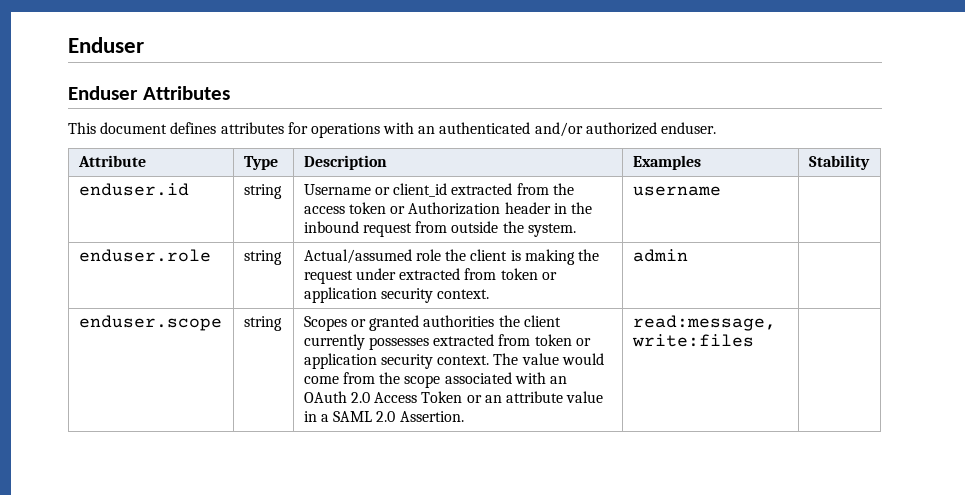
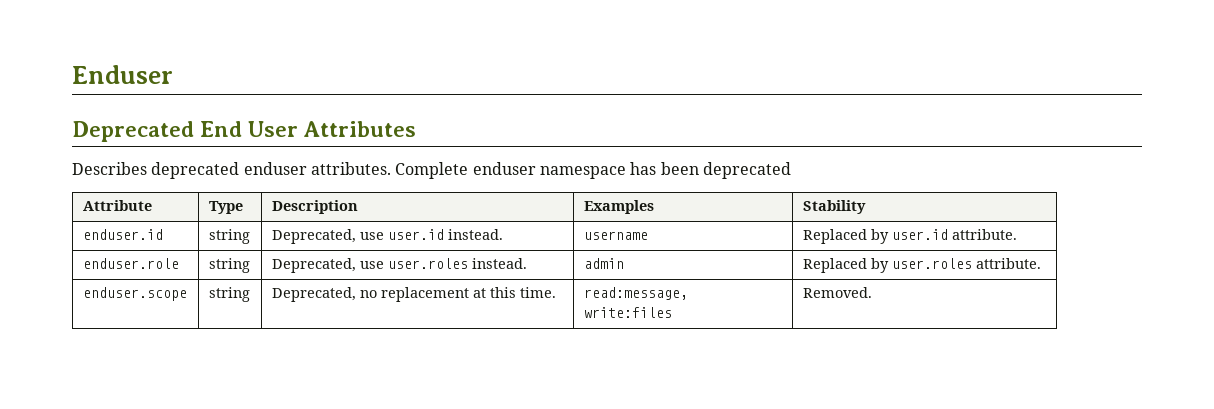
- Enduser Attributes
- This document defines attributes for operations with an authenticated and/or authorized enduser.
+ Deprecated End User Attributes
+ Describes deprecated enduser attributes. Complete enduser namespace has been deprecated
- enduser.id | string | Username or client_id extracted from the access token or Authorization header in the inbound request from outside the system. | username |
- enduser.role | string | Actual/assumed role the client is making the request under extracted from token or application security context. | admin |
- enduser.scope | string | Scopes or granted authorities the client currently possesses extracted from token or application security context. The value would come from the scope associated with an OAuth 2.0 Access Token or an attribute value in a SAML 2.0 Assertion. | read:message, write:files
+ enduser.id | string | Deprecated, use user.id instead. | username | Replaced by user.id attribute.
+ enduser.role | string | Deprecated, use user.roles instead. | admin | Replaced by user.roles attribute.
+ enduser.scope | string | Deprecated, no replacement at this time. | read:message, write:files | Removed.

